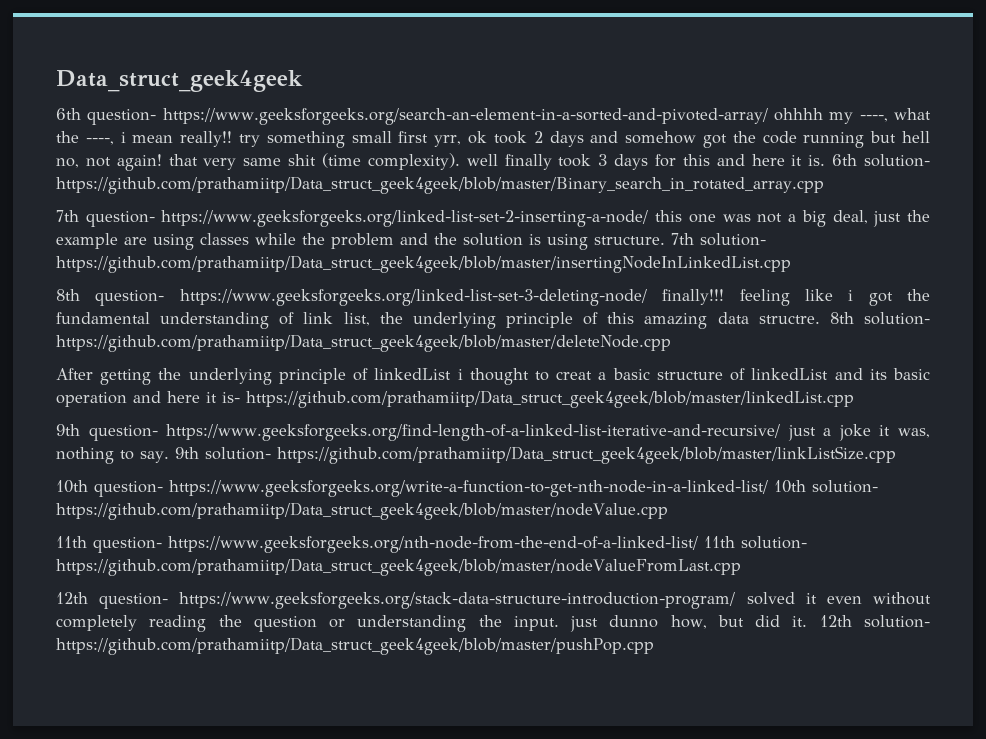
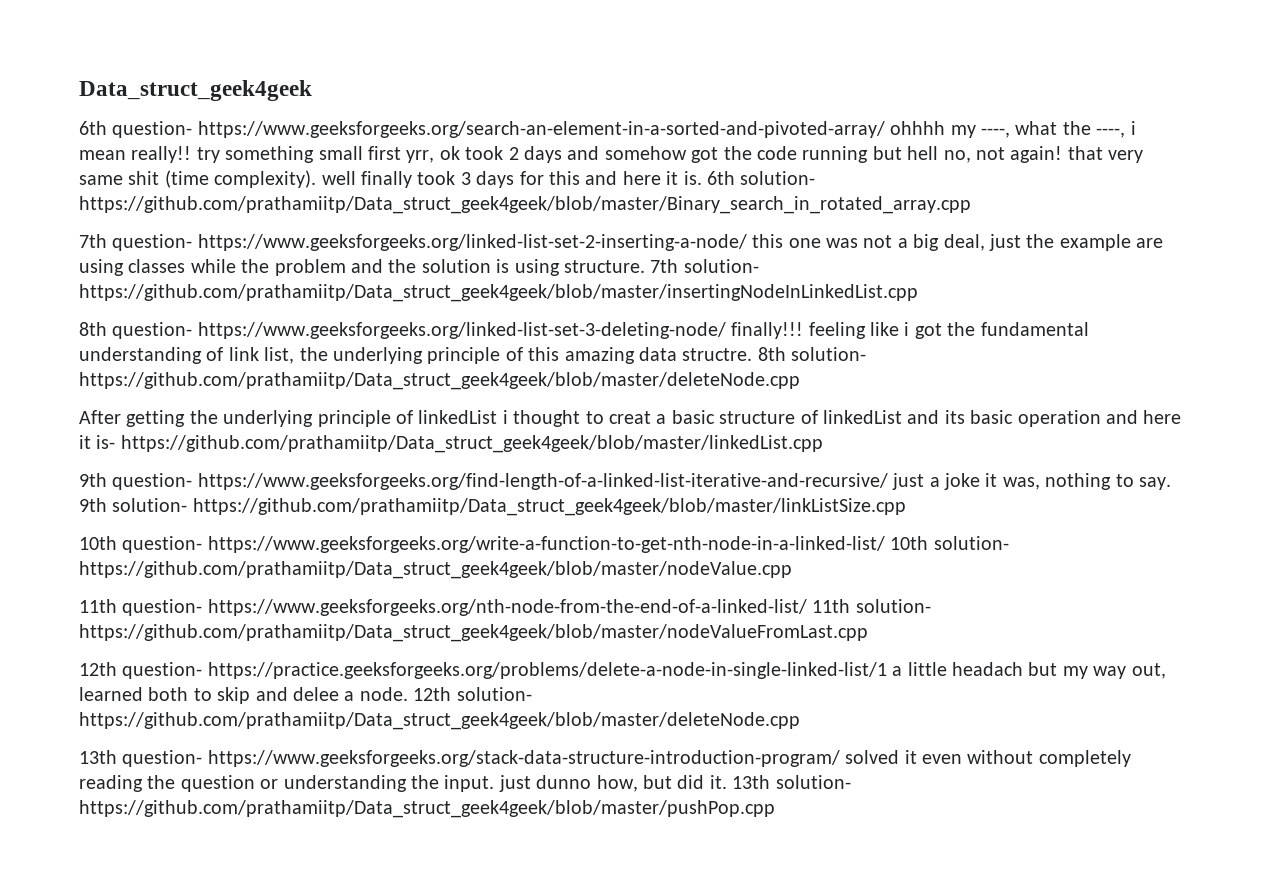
- 12th question- https://www.geeksforgeeks.org/stack-data-structure-introduction-program/ solved it even without completely reading the question or understanding the input. just dunno how, but did it.
+ 12th question- https://practice.geeksforgeeks.org/problems/delete-a-node-in-single-linked-list/1 a little headach but my way out, learned both to skip and delee a node. 12th solution- https://github.com/prathamiitp/Data_struct_geek4geek/blob/master/deleteNode.cpp
+ 13th question- https://www.geeksforgeeks.org/stack-data-structure-introduction-program/ solved it even without completely reading the question or understanding the input. just dunno how, but did it.
- 12th solution- https://github.com/prathamiitp/Data_struct_geek4geek/blob/master/pushPop.cpp
+ 13th solution- https://github.com/prathamiitp/Data_struct_geek4geek/blob/master/pushPop.cpp

